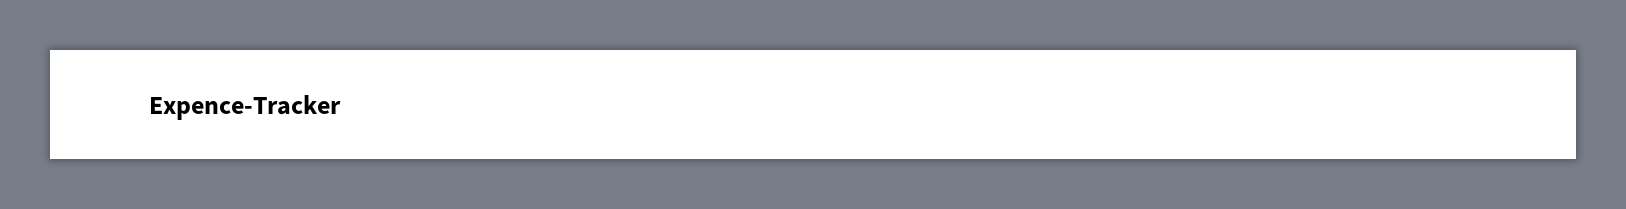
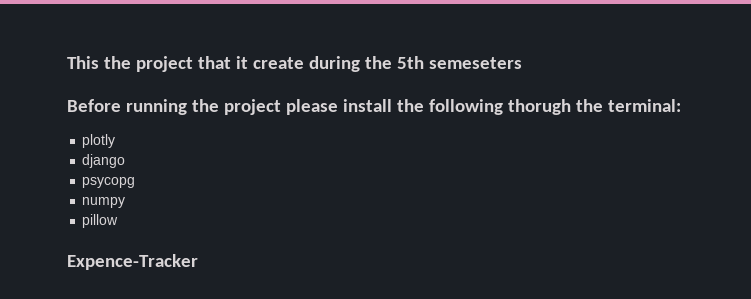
+ This the project that it create during the 5th semeseters
+ Before running the project please install the following thorugh the terminal:
+ plotly
+ django
+ psycopg
+ numpy
+ pillow

